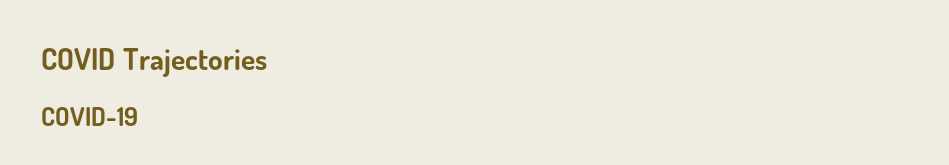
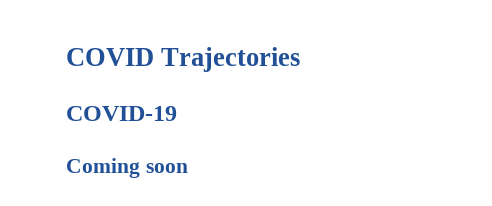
+ Coming soon

